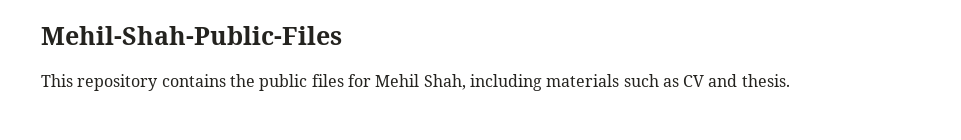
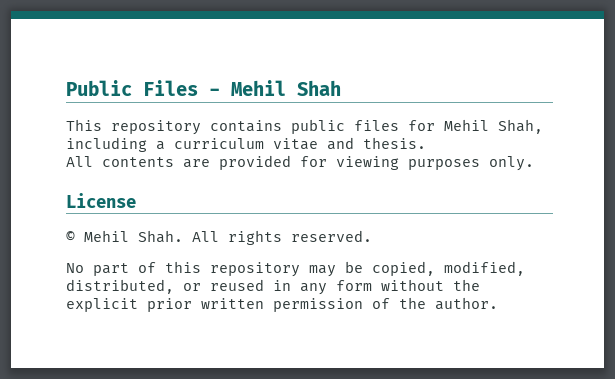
- Mehil-Shah-Public-Files
+ Public Files - Mehil Shah
- This repository contains the public files for Mehil Shah, including materials such as CV and thesis.
+ This repository contains public files for Mehil Shah, including a curriculum vitae and thesis.
+ All contents are provided for viewing purposes only.
+ License
+ © Mehil Shah. All rights reserved.
+ No part of this repository may be copied, modified, distributed, or reused in any form without the explicit prior written permission of the author.

